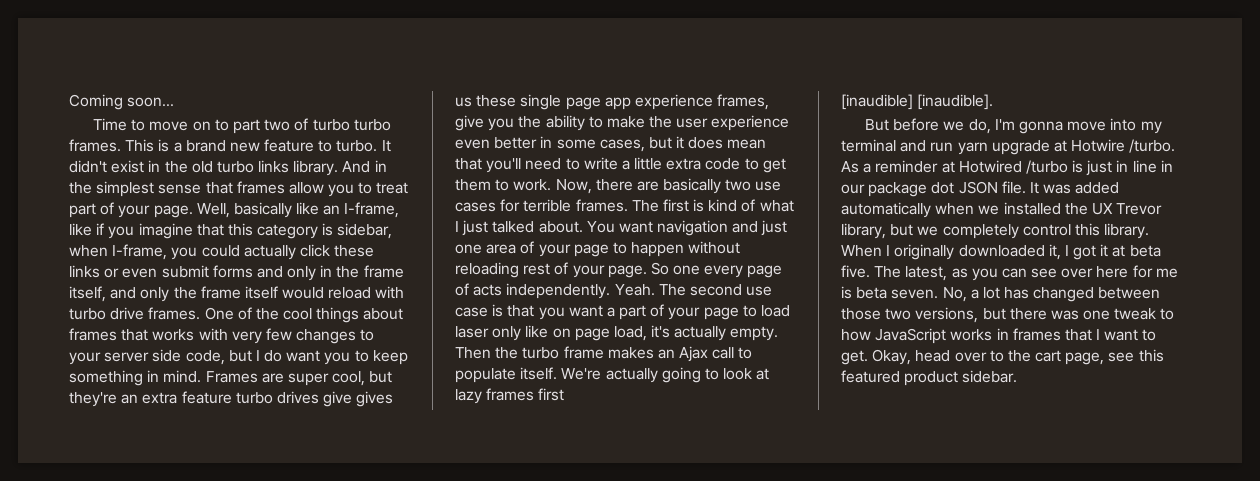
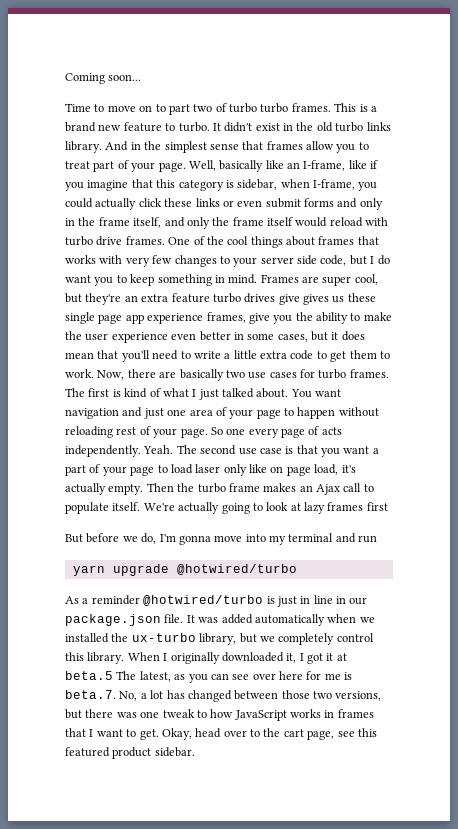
- Now, there are basically two use cases for terrible frames.
+ Now, there are basically two use cases for turbo frames.
- [inaudible] [inaudible].
- But before we do, I'm gonna move into my terminal and run yarn upgrade at Hotwire /turbo. As a reminder at Hotwired /turbo is just in line in our package dot JSON file.
+ But before we do, I'm gonna move into my terminal and run
+ yarn upgrade @hotwired/turbo
+ As a reminder @hotwired/turbo is just in line in our package.json file.
- It was added automatically when we installed the UX Trevor library, but we completely control this library.
+ It was added automatically when we installed the ux-turbo library, but we completely control this library.
- When I originally downloaded it, I got it at beta five. The latest, as you can see over here for me is beta seven. No, a lot has changed between those two versions, but there was one tweak to how JavaScript works in frames that I want to get.
+ When I originally downloaded it, I got it at beta.5 The latest, as you can see over here for me is beta.7. No, a lot has changed between those two versions, but there was one tweak to how JavaScript works in frames that I want to get.

